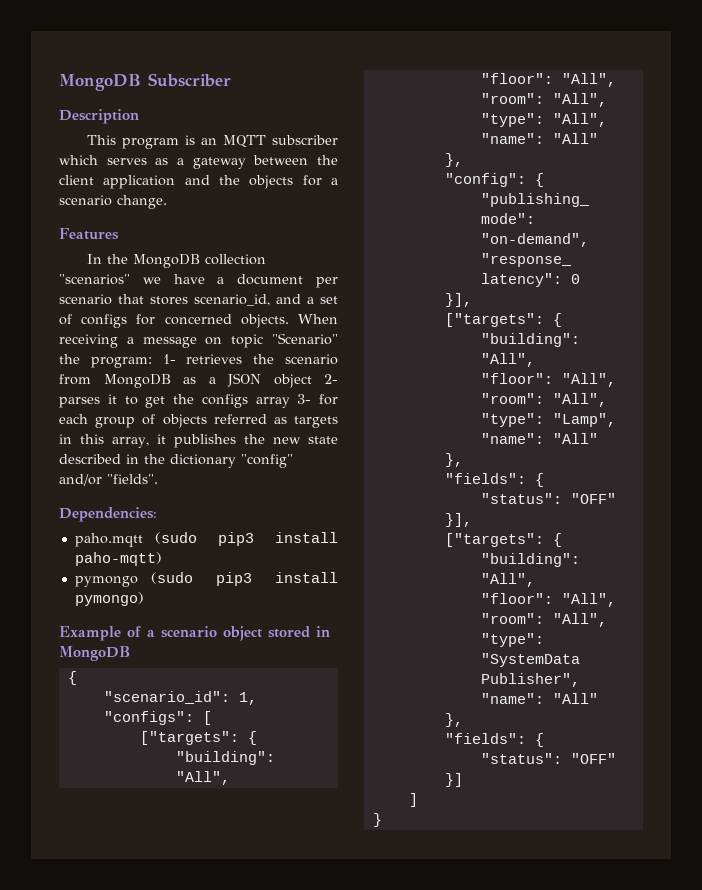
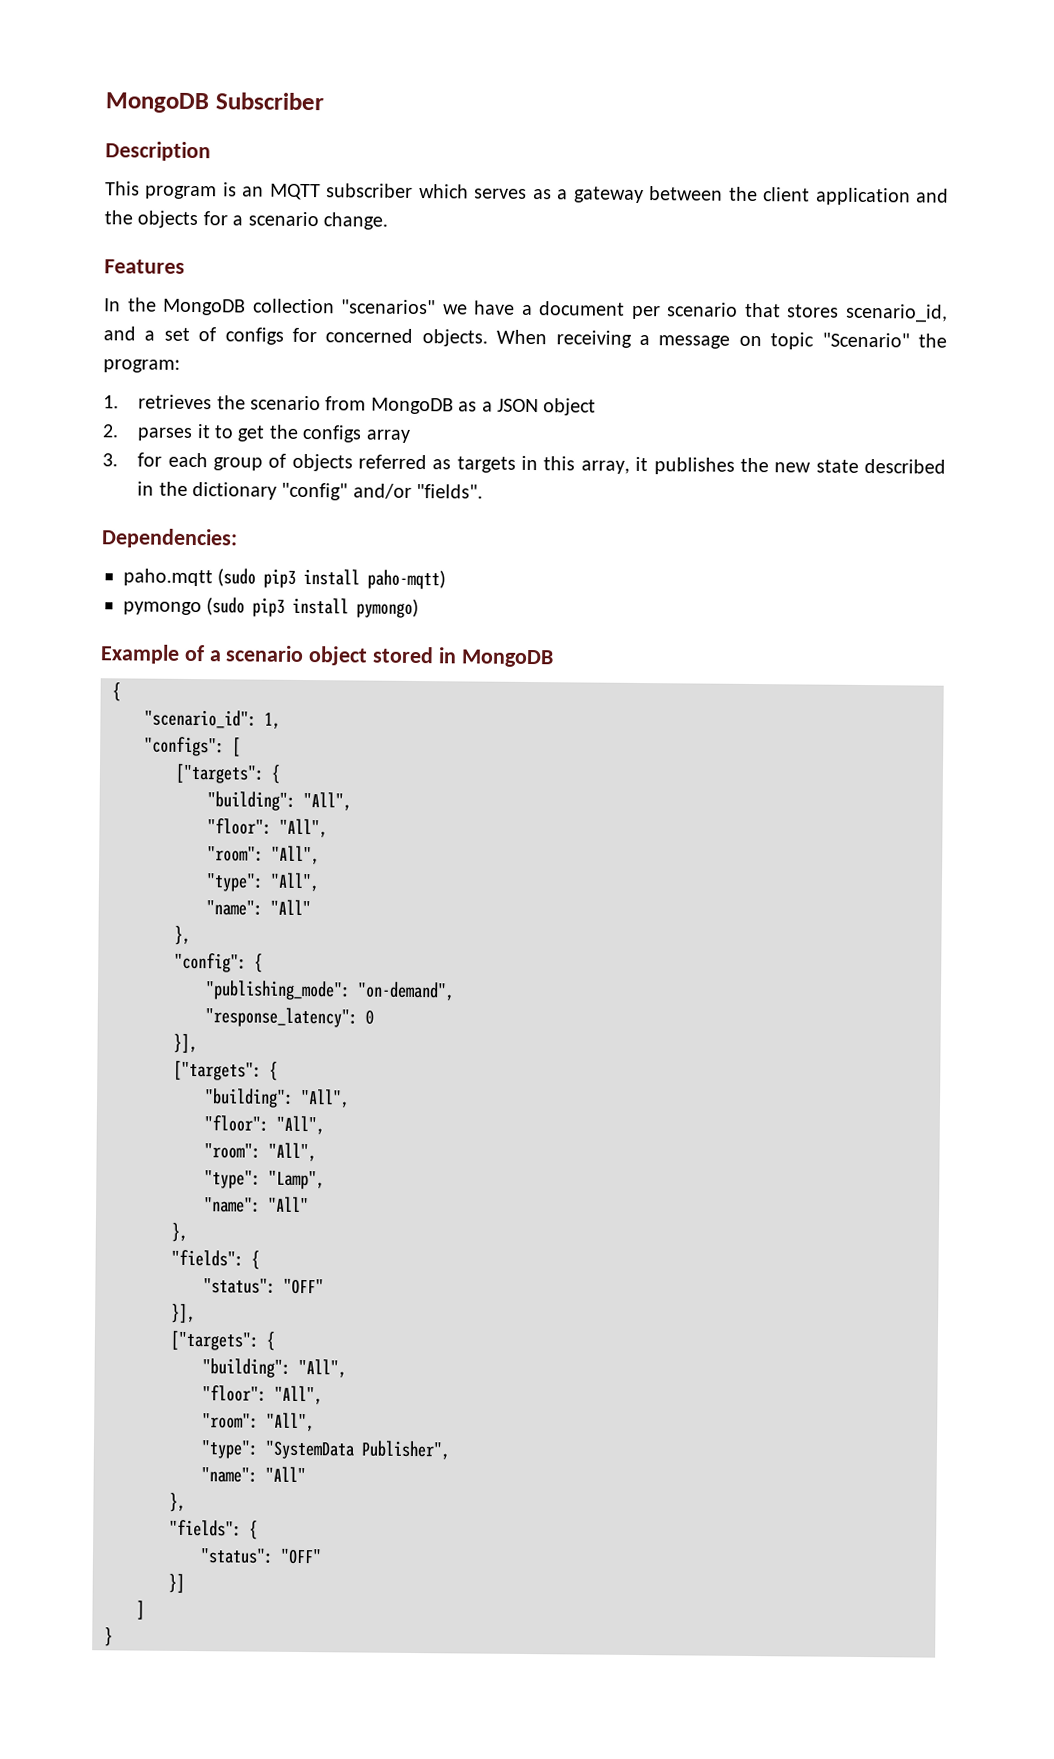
- When receiving a message on topic "Scenario" the program: 1- retrieves the scenario from MongoDB as a JSON object 2- parses it to get the configs array 3- for each group of objects referred as targets in this array, it publishes the new state described in the dictionary "config" and/or "fields".
+ When receiving a message on topic "Scenario" the program:
+ 1. retrieves the scenario from MongoDB as a JSON object
+ 2. parses it to get the configs array
+ 3. for each group of objects referred as targets in this array, it publishes the new state described in the dictionary "config" and/or "fields".

